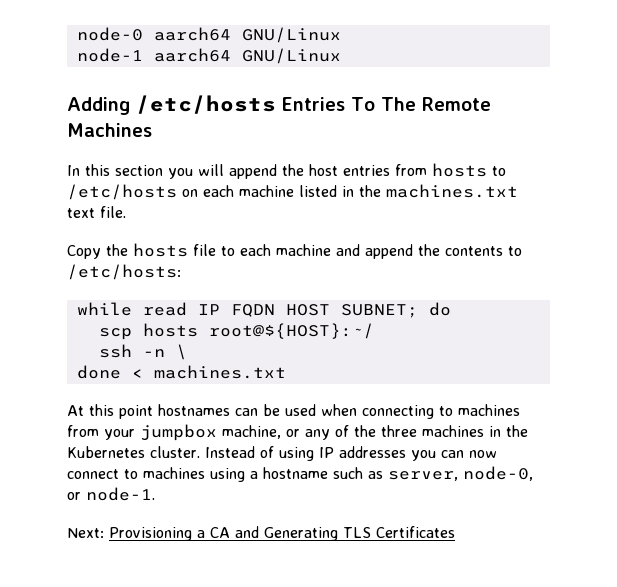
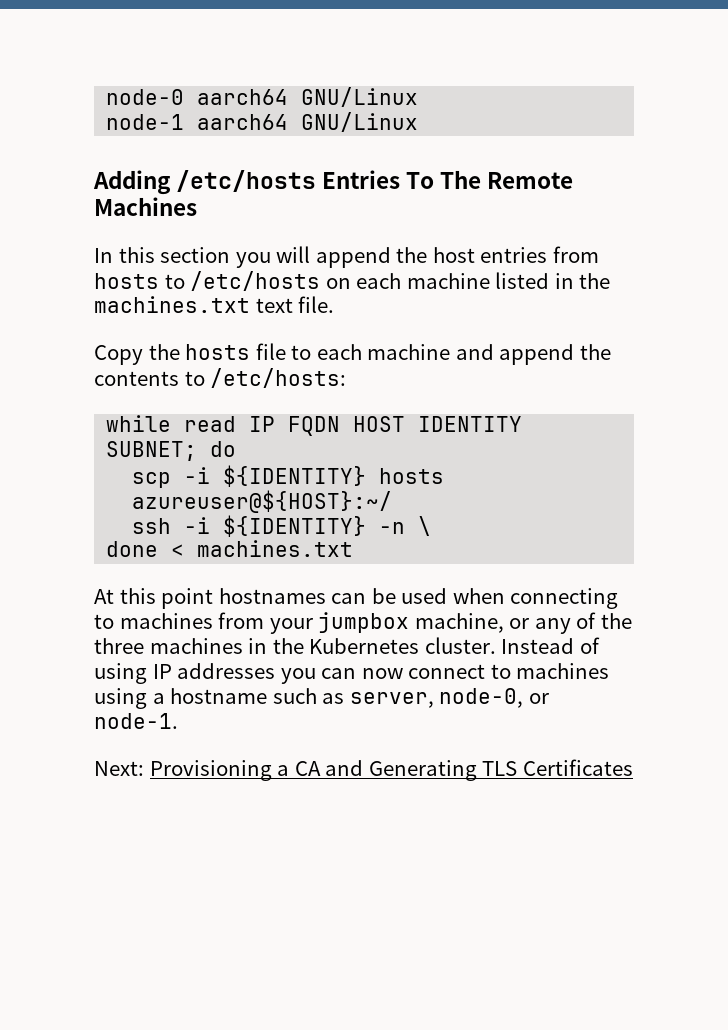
- while read IP FQDN HOST SUBNET; do
+ while read IP FQDN HOST IDENTITY SUBNET; do
- scp hosts root@${HOST}:~/
+ scp -i ${IDENTITY} hosts azureuser@${HOST}:~/
- ssh -n \
+ ssh -i ${IDENTITY} -n \

